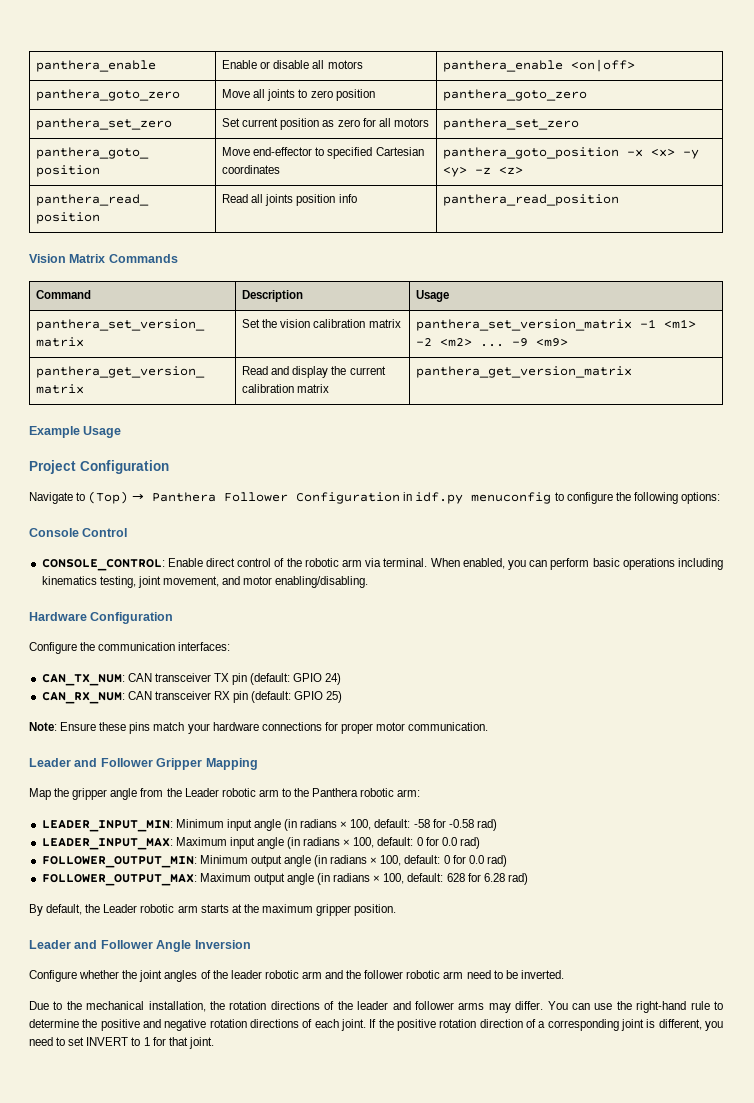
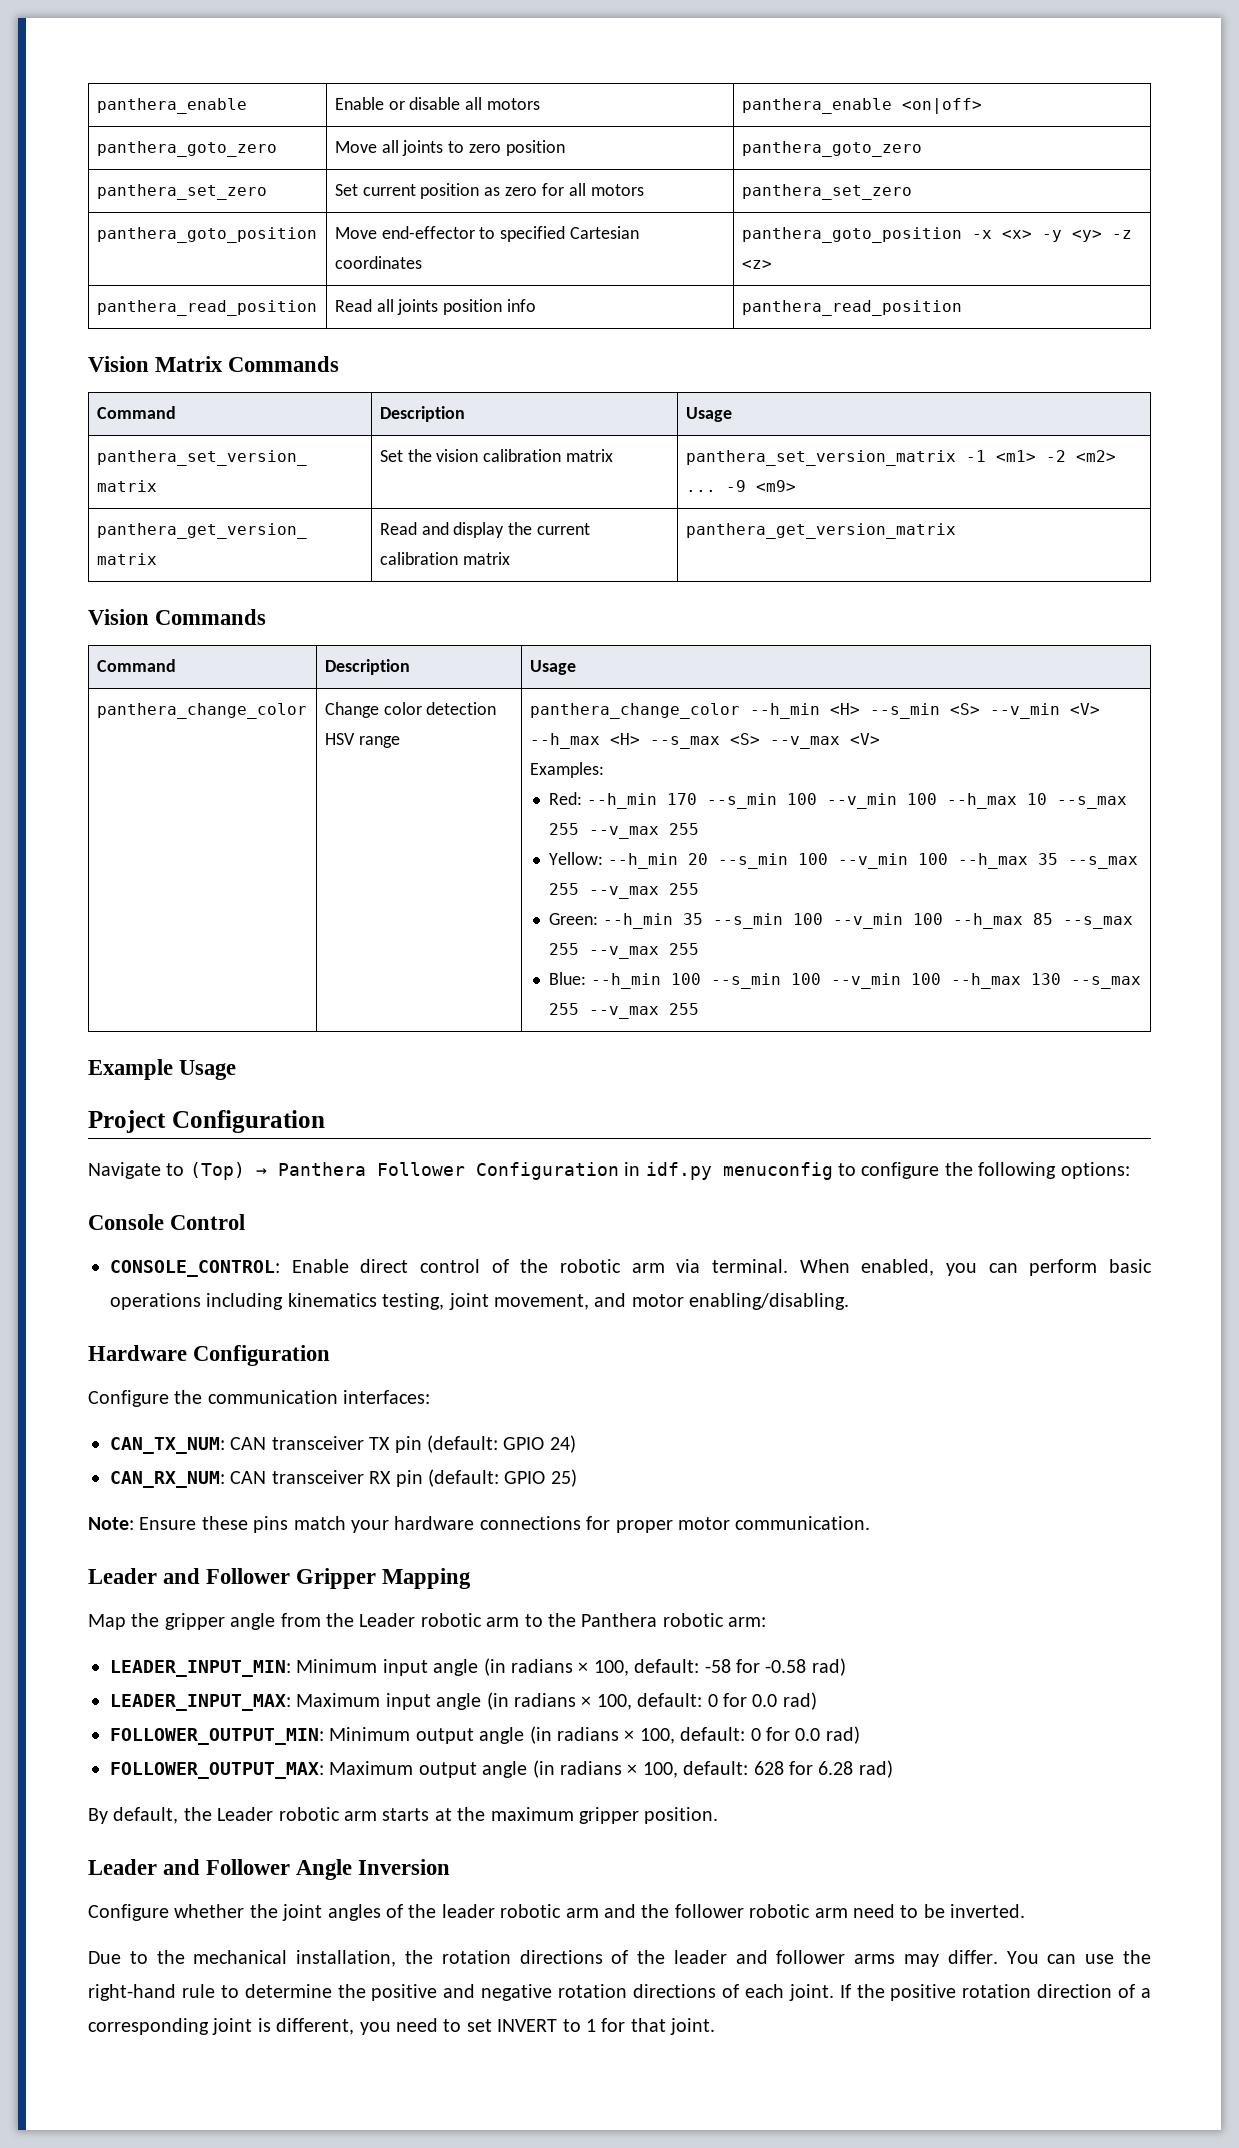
+ Vision Commands
+ Command | Description | Usage
+ panthera_change_color | Change color detection HSV range | panthera_change_color --h_min <H> --s_min <S> --v_min <V> --h_max <H> --s_max <S> --v_max <V>
+ Examples:
+ Red: --h_min 170 --s_min 100 --v_min 100 --h_max 10 --s_max 255 --v_max 255
+ Yellow: --h_min 20 --s_min 100 --v_min 100 --h_max 35 --s_max 255 --v_max 255
+ Green: --h_min 35 --s_min 100 --v_min 100 --h_max 85 --s_max 255 --v_max 255
+ Blue: --h_min 100 --s_min 100 --v_min 100 --h_max 130 --s_max 255 --v_max 255

